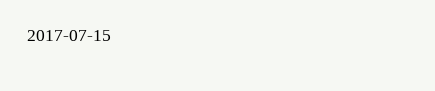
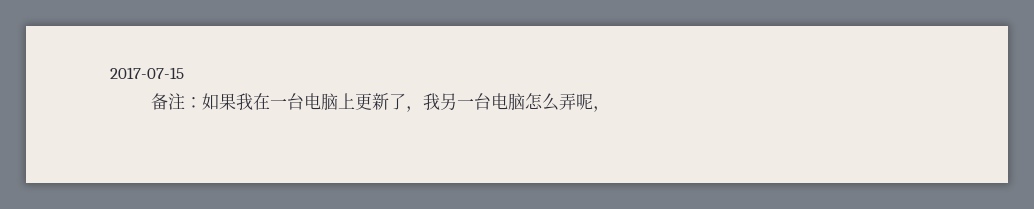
+ 备注：如果我在一台电脑上更新了，我另一台电脑怎么弄呢，

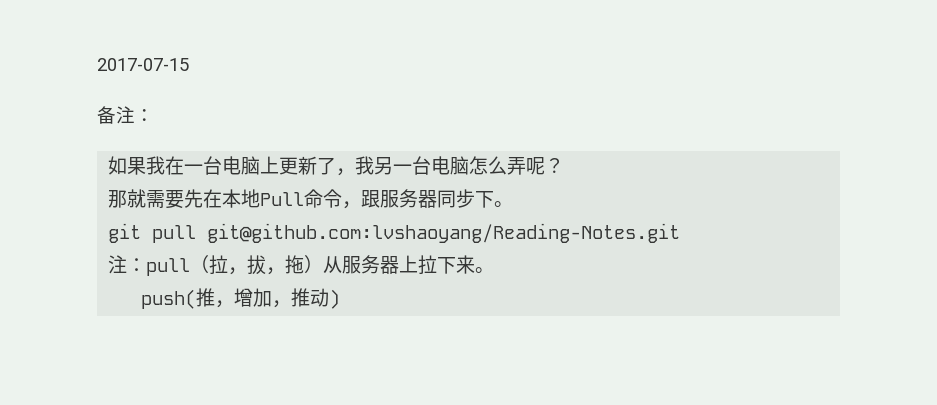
- 备注：如果我在一台电脑上更新了，我另一台电脑怎么弄呢，
+ 备注：
+ 如果我在一台电脑上更新了，我另一台电脑怎么弄呢？
+ 那就需要先在本地Pull命令，跟服务器同步下。
+ git pull git@github.com:lvshaoyang/Reading-Notes.git
+ 注：pull（拉，拔，拖）从服务器上拉下来。
+ push(推，增加，推动)

